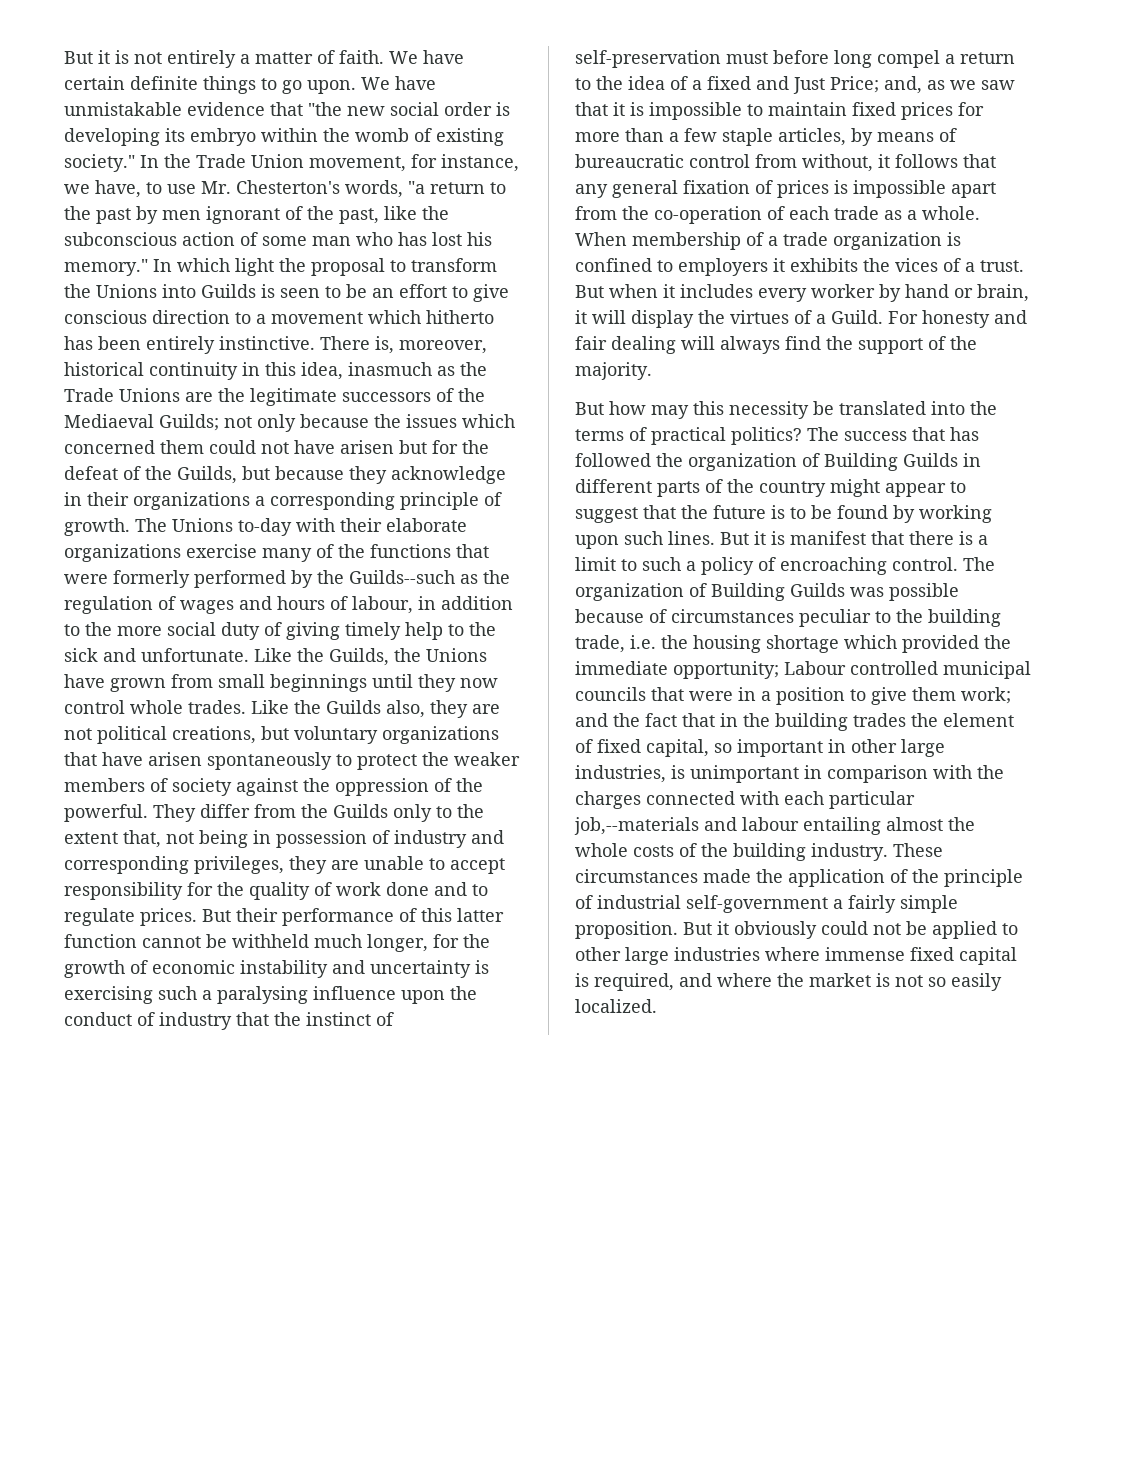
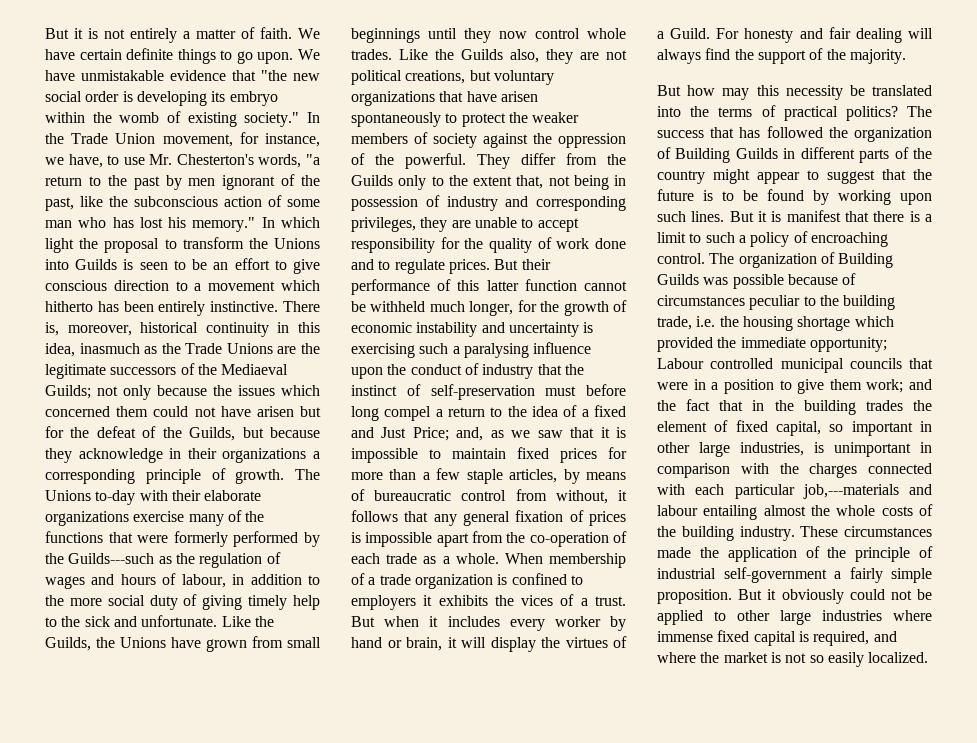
- The Unions to-day with their elaborate organizations exercise many of the functions that were formerly performed by the Guilds--such as the regulation of wages and hours of labour, in addition to the more social duty of giving timely help to the sick and unfortunate.
+ The Unions to-day with their elaborate organizations exercise many of the functions that were formerly performed by the Guilds---such as the regulation of wages and hours of labour, in addition to the more social duty of giving timely help to the sick and unfortunate.
- and the fact that in the building trades the element of fixed capital, so important in other large industries, is unimportant in comparison with the charges connected with each particular job,--materials and labour entailing almost the whole costs of the building industry.
+ and the fact that in the building trades the element of fixed capital, so important in other large industries, is unimportant in comparison with the charges connected with each particular job,---materials and labour entailing almost the whole costs of the building industry.

